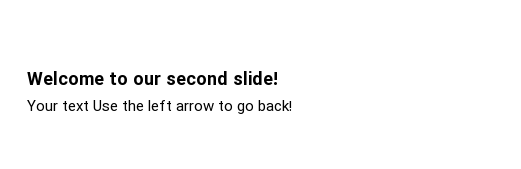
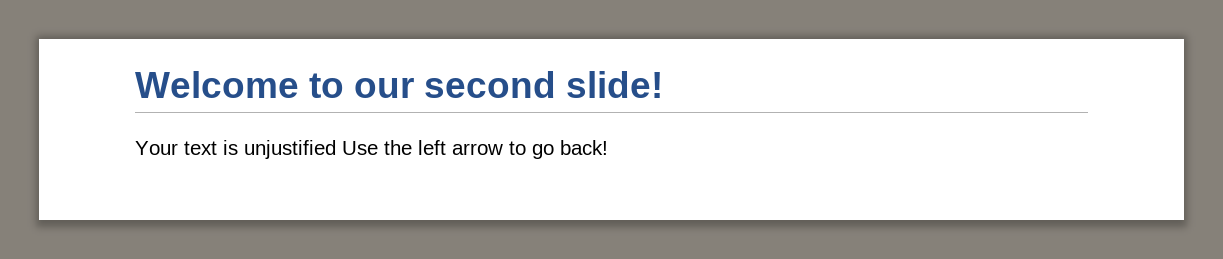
- Your text Use the left arrow to go back!
+ Your text is unjustified Use the left arrow to go back!

